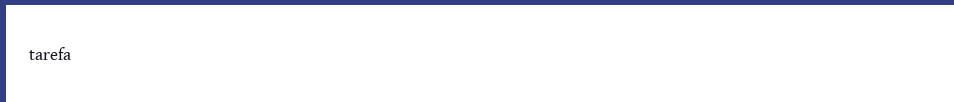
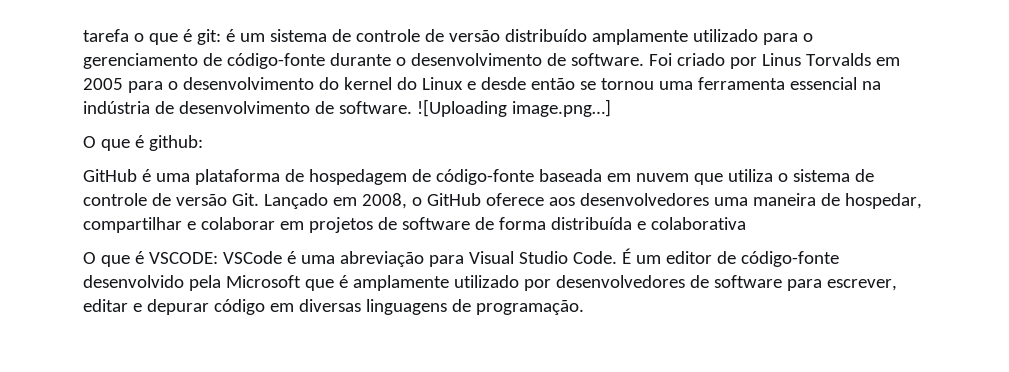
- tarefa
+ tarefa o que é git: é um sistema de controle de versão distribuído amplamente utilizado para o gerenciamento de código-fonte durante o desenvolvimento de software. Foi criado por Linus Torvalds em 2005 para o desenvolvimento do kernel do Linux e desde então se tornou uma ferramenta essencial na indústria de desenvolvimento de software. ![Uploading image.png…]
+ O que é github:
+ GitHub é uma plataforma de hospedagem de código-fonte baseada em nuvem que utiliza o sistema de controle de versão Git. Lançado em 2008, o GitHub oferece aos desenvolvedores uma maneira de hospedar, compartilhar e colaborar em projetos de software de forma distribuída e colaborativa
+ O que é VSCODE: VSCode é uma abreviação para Visual Studio Code. É um editor de código-fonte desenvolvido pela Microsoft que é amplamente utilizado por desenvolvedores de software para escrever, editar e depurar código em diversas linguagens de programação.

